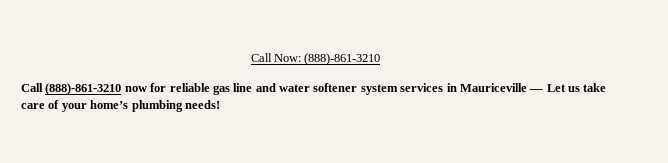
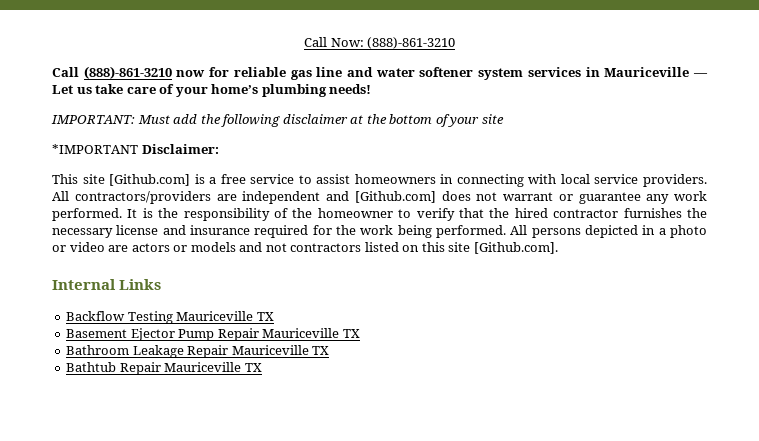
+ IMPORTANT: Must add the following disclaimer at the bottom of your site
+ *IMPORTANT Disclaimer:
+ This site [Github.com] is a free service to assist homeowners in connecting with local service providers. All contractors/providers are independent and [Github.com] does not warrant or guarantee any work performed. It is the responsibility of the homeowner to verify that the hired contractor furnishes the necessary license and insurance required for the work being performed. All persons depicted in a photo or video are actors or models and not contractors listed on this site [Github.com].
+ Internal Links
+ Backflow Testing Mauriceville TX
+ Basement Ejector Pump Repair Mauriceville TX
+ Bathroom Leakage Repair Mauriceville TX
+ Bathtub Repair Mauriceville TX

